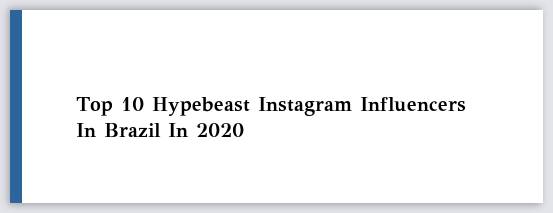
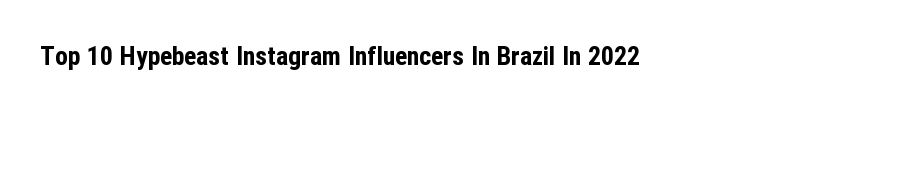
- Top 10 Hypebeast Instagram Influencers In Brazil In 2020
+ Top 10 Hypebeast Instagram Influencers In Brazil In 2022

